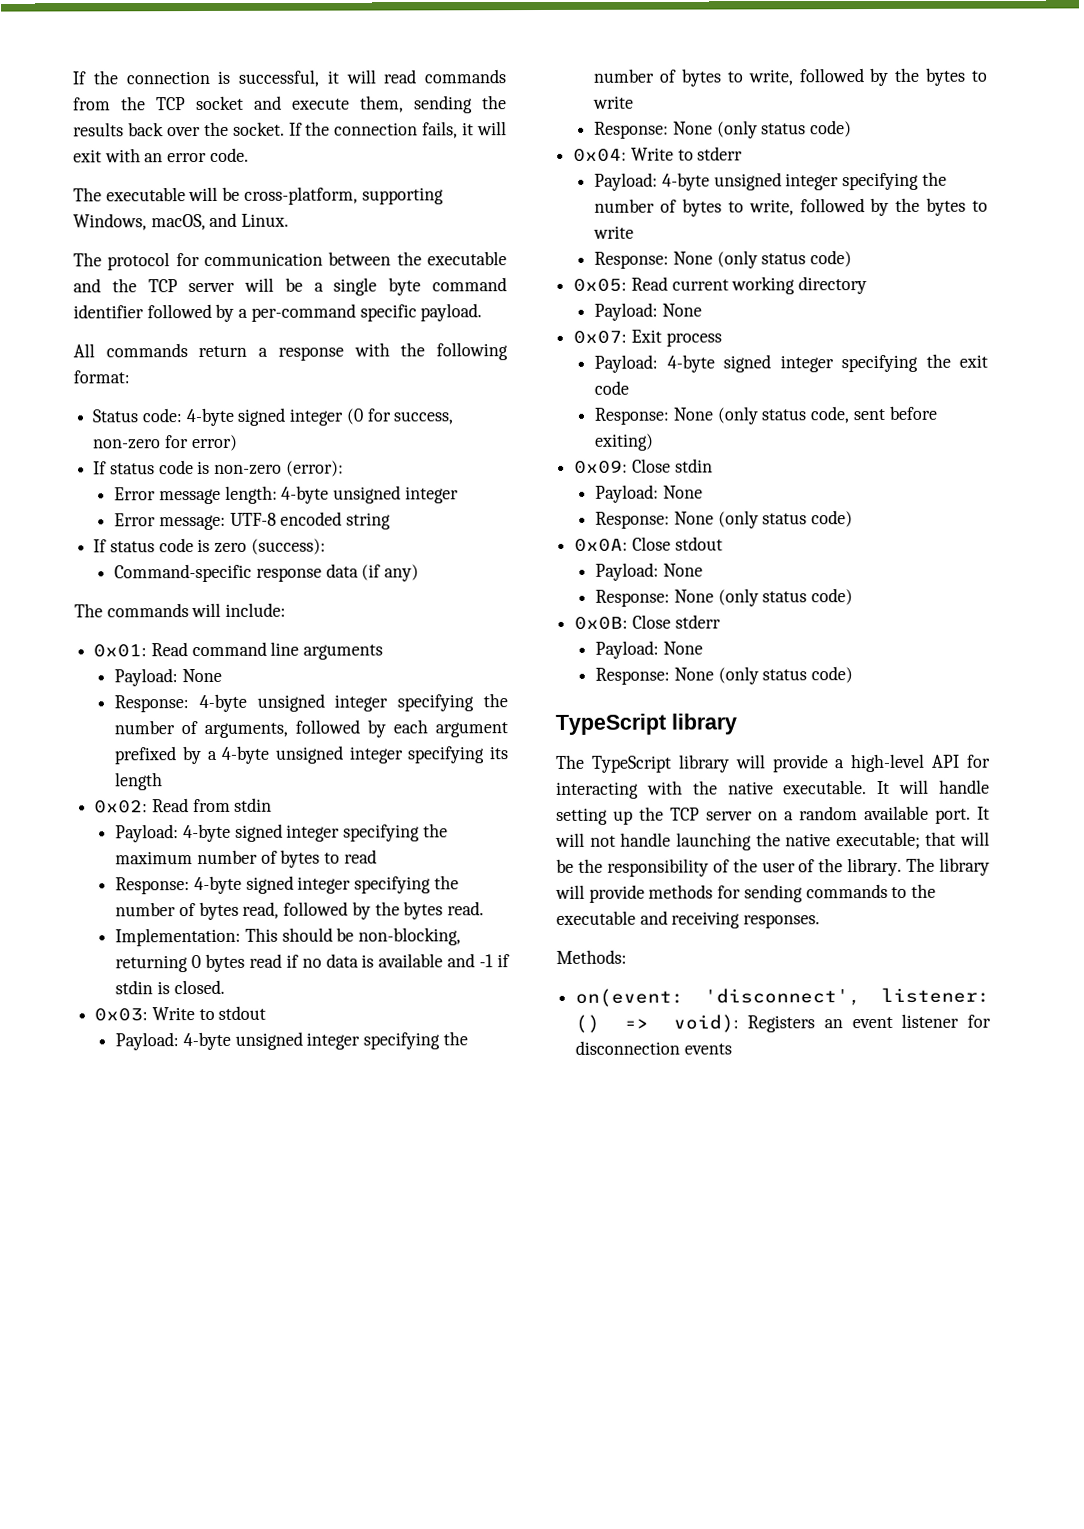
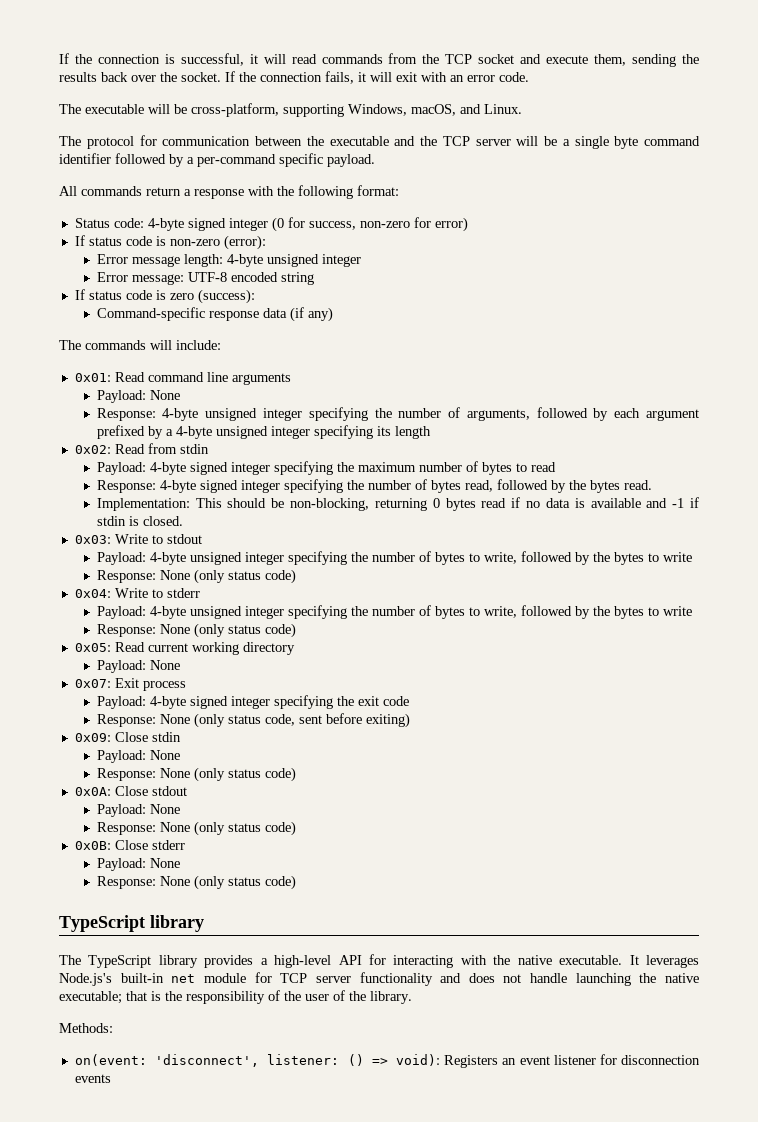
- The TypeScript library will provide a high-level API for interacting with the native executable.
+ The TypeScript library provides a high-level API for interacting with the native executable.
- It will handle setting up the TCP server on a random available port. It will not handle launching the native executable; that will be the responsibility of the user of the library. The library will provide methods for sending commands to the executable and receiving responses.
+ It leverages Node.js's built-in net module for TCP server functionality and does not handle launching the native executable; that is the responsibility of the user of the library.

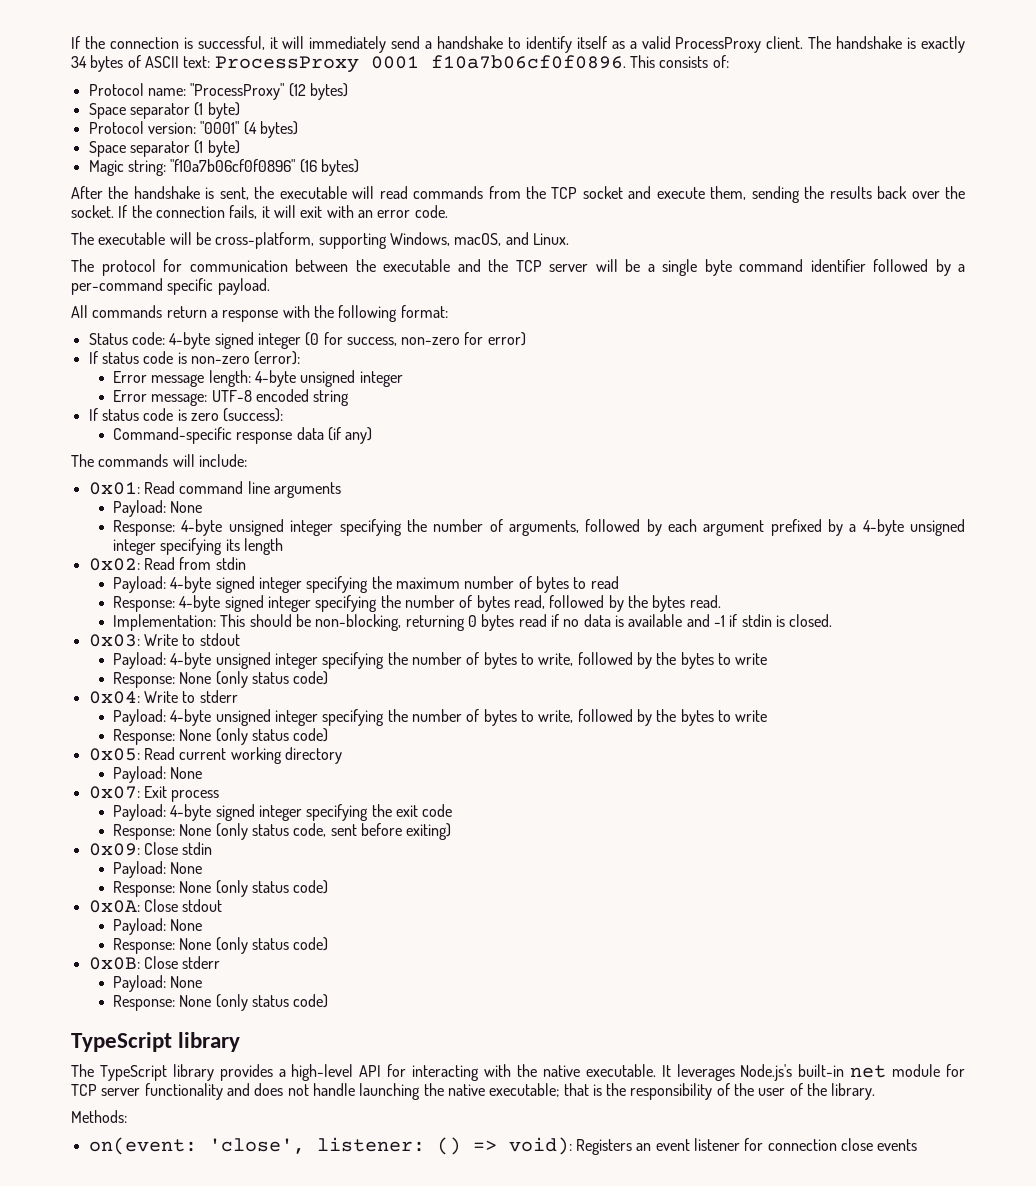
- If the connection is successful, it will read commands from the TCP socket and execute them, sending the results back over the socket.
+ If the connection is successful, it will immediately send a handshake to identify itself as a valid ProcessProxy client. The handshake is exactly 34 bytes of ASCII text: ProcessProxy 0001 f10a7b06cf0f0896. This consists of:
+ Protocol name: "ProcessProxy" (12 bytes)
+ Space separator (1 byte)
+ Protocol version: "0001" (4 bytes)
+ Space separator (1 byte)
+ Magic string: "f10a7b06cf0f0896" (16 bytes)
+ After the handshake is sent, the executable will read commands from the TCP socket and execute them, sending the results back over the socket.
- on(event: 'disconnect', listener: () => void): Registers an event listener for disconnection events
+ on(event: 'close', listener: () => void): Registers an event listener for connection close events

